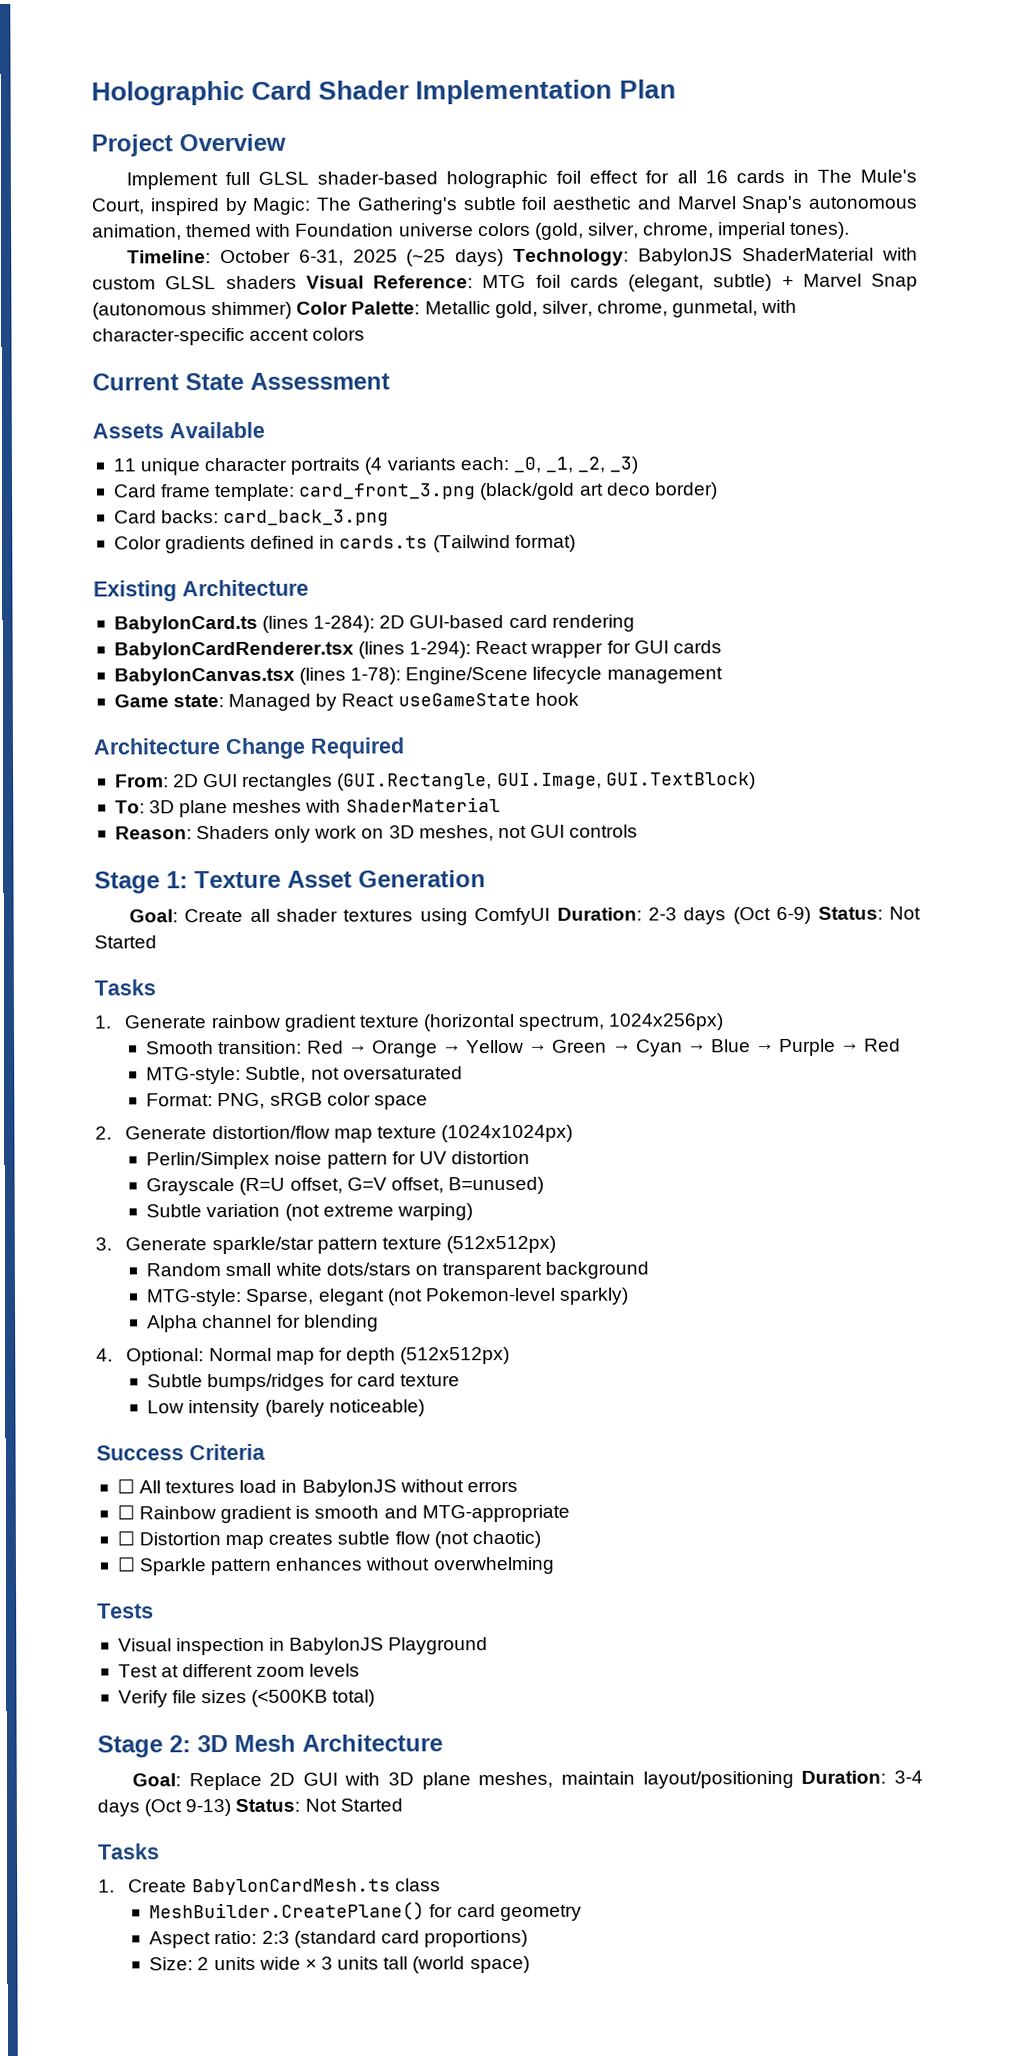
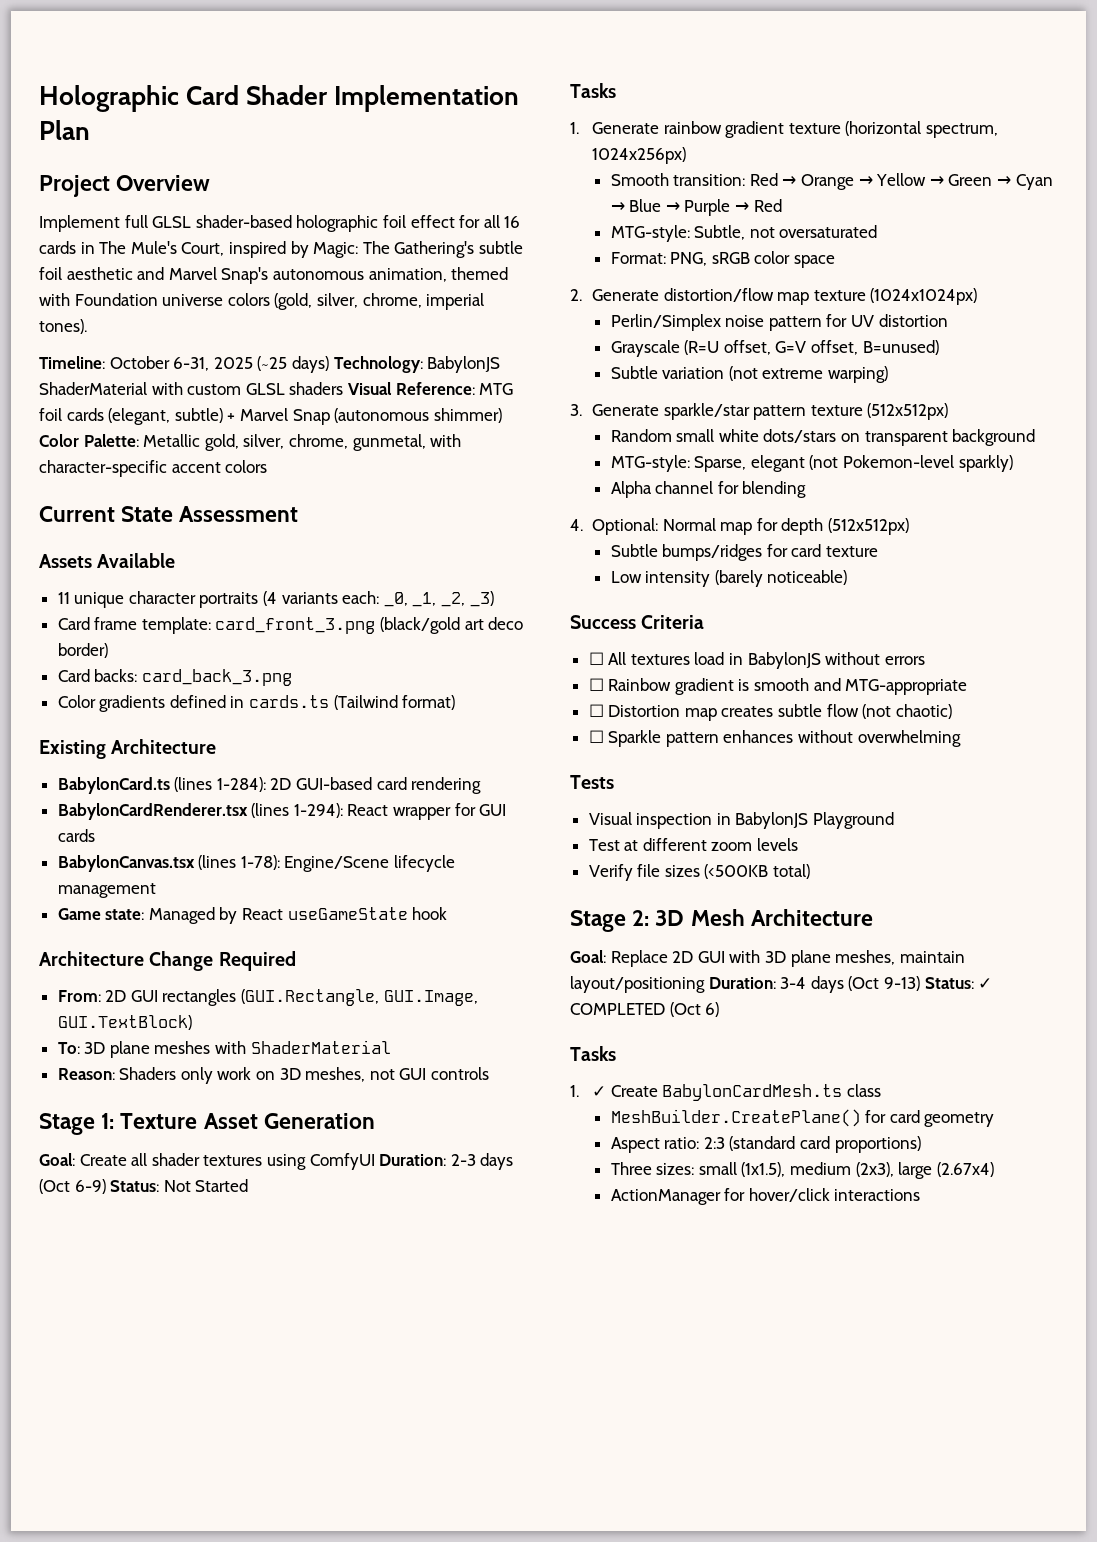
- Goal: Replace 2D GUI with 3D plane meshes, maintain layout/positioning Duration: 3-4 days (Oct 9-13) Status: Not Started
+ Goal: Replace 2D GUI with 3D plane meshes, maintain layout/positioning Duration: 3-4 days (Oct 9-13) Status: ✓ COMPLETED (Oct 6)
  Tasks
- 1. Create BabylonCardMesh.ts class
+ 1. ✓ Create BabylonCardMesh.ts class
- Size: 2 units wide × 3 units tall (world space)
+ Three sizes: small (1x1.5), medium (2x3), large (2.67x4)
+ ActionManager for hover/click interactions

